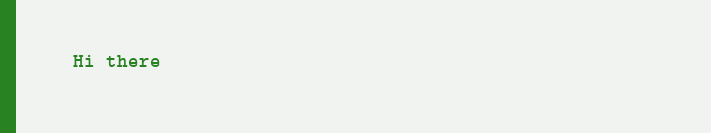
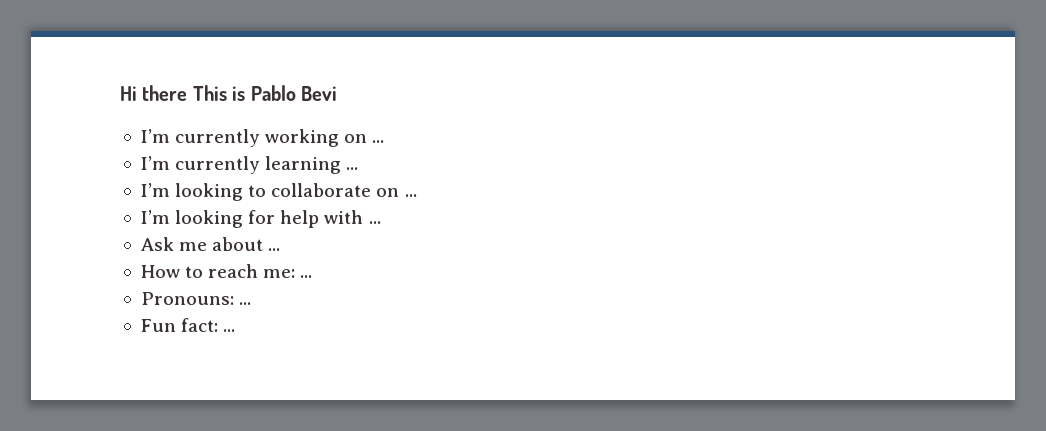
- Hi there
+ Hi there This is Pablo Bevi
+ I’m currently working on ...
+ I’m currently learning ...
+ I’m looking to collaborate on ...
+ I’m looking for help with ...
+ Ask me about ...
+ How to reach me: ...
+ Pronouns: ...
+ Fun fact: ...

